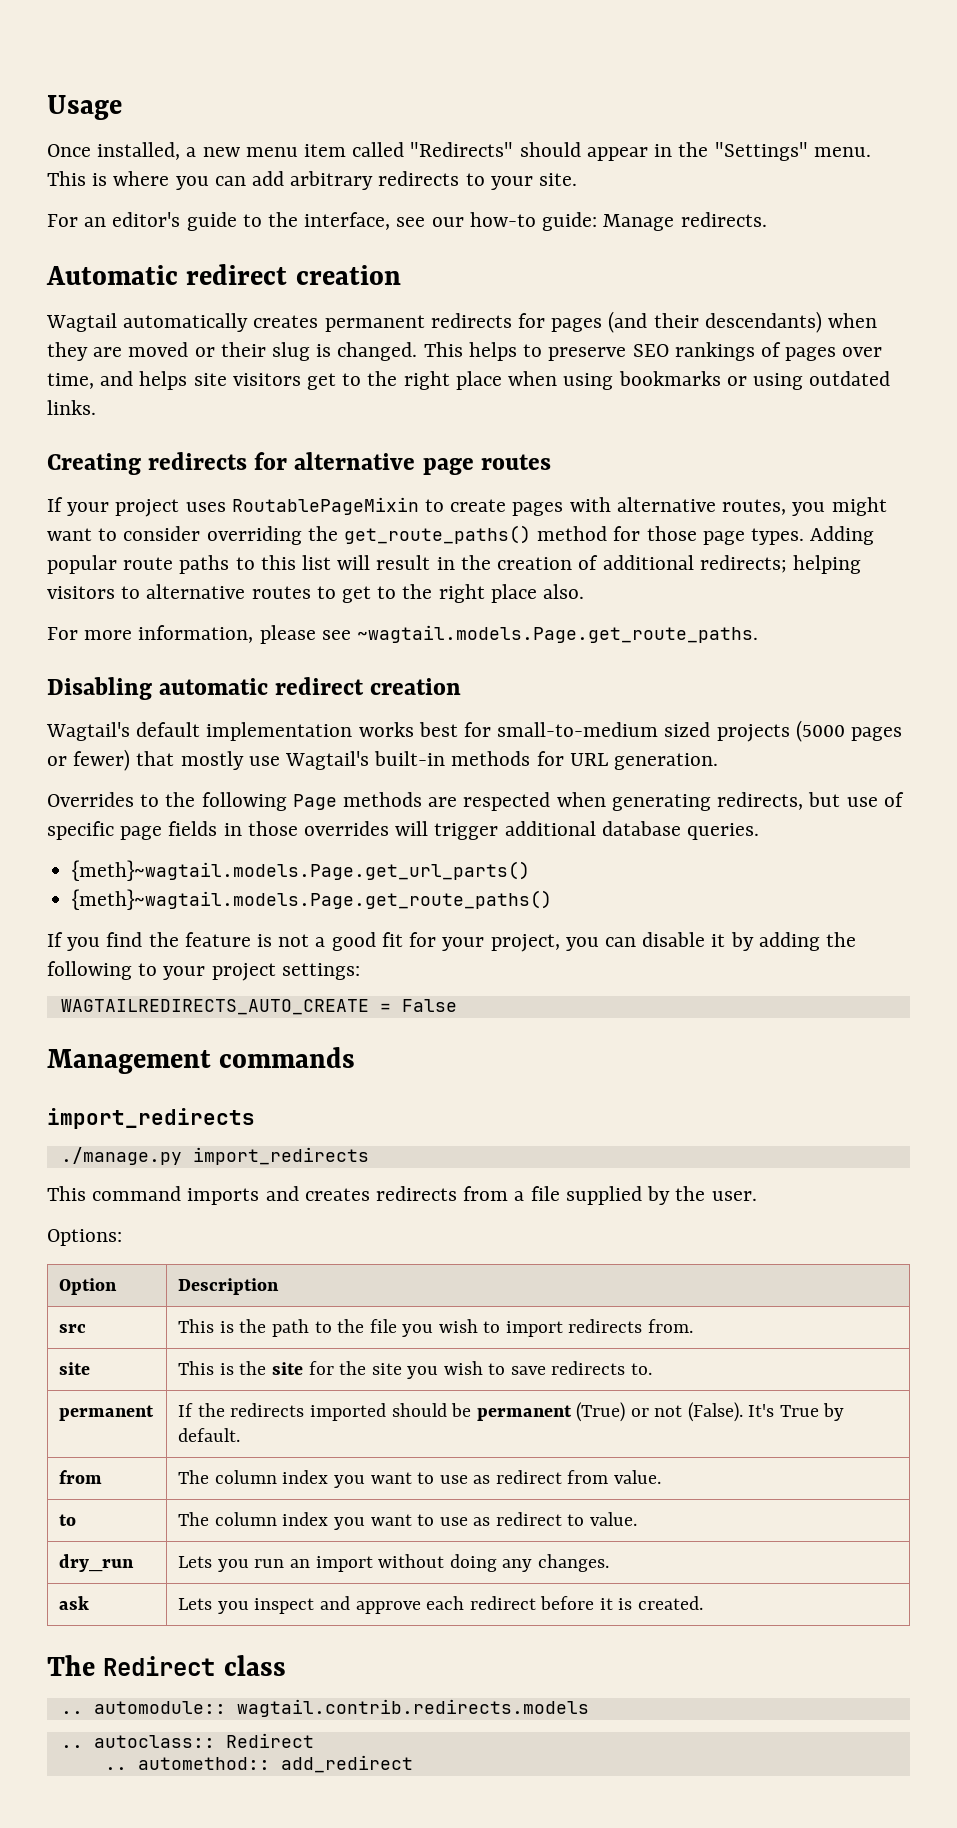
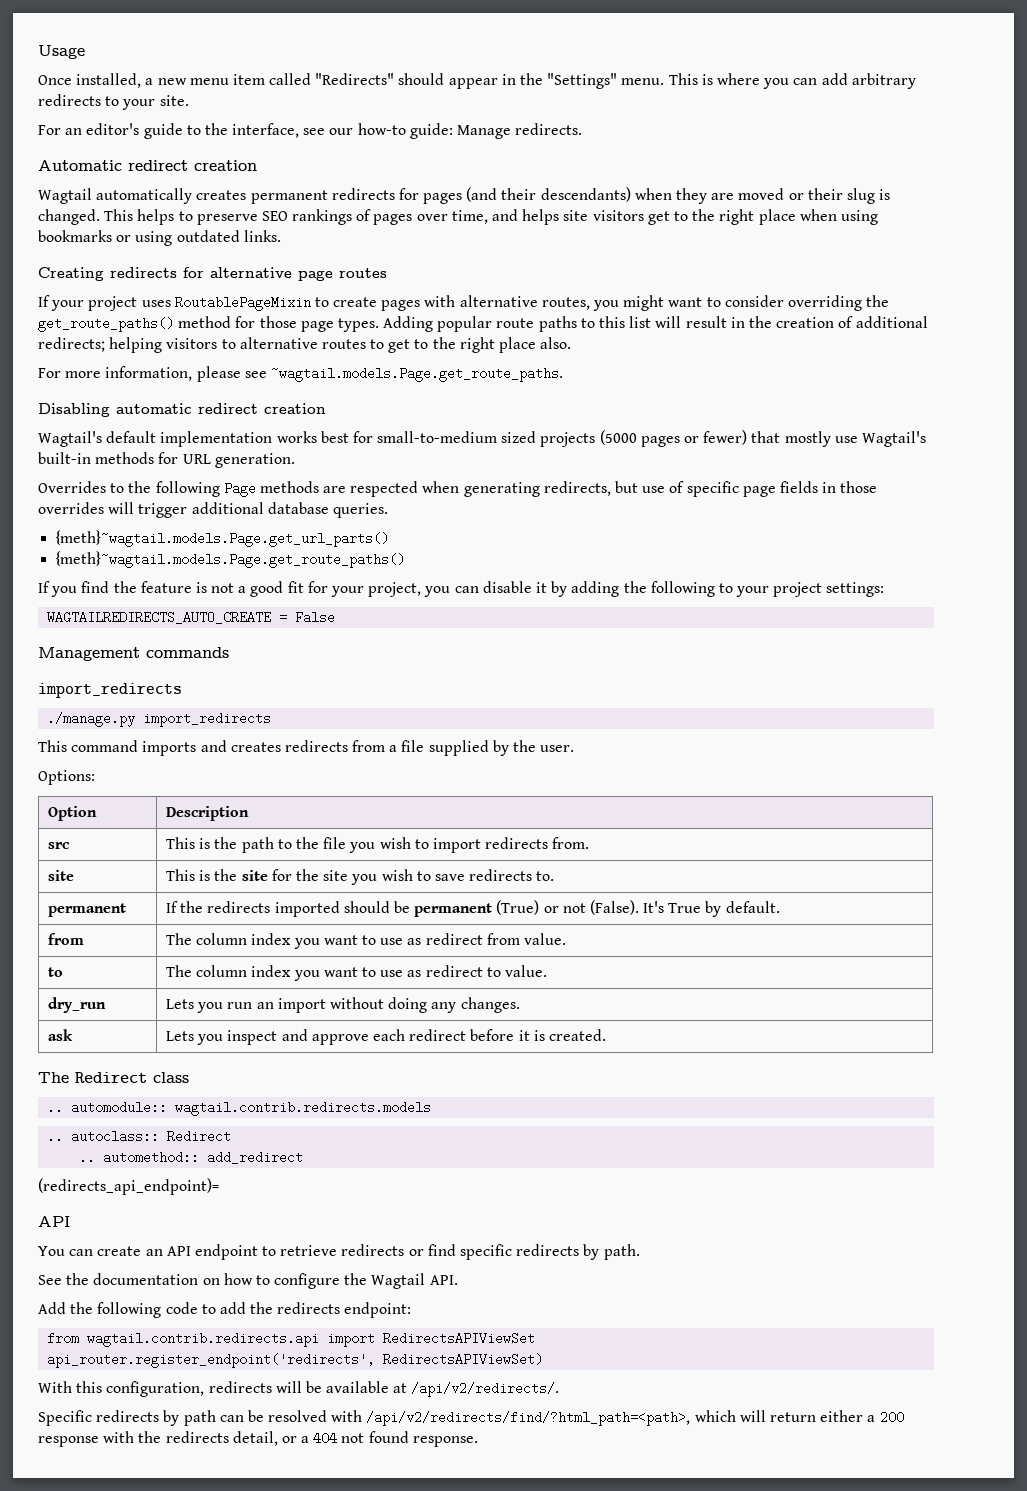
+ (redirects_api_endpoint)=
+ API
+ You can create an API endpoint to retrieve redirects or find specific redirects by path.
+ See the documentation on how to configure the Wagtail API.
+ Add the following code to add the redirects endpoint:
+ from wagtail.contrib.redirects.api import RedirectsAPIViewSet
+ api_router.register_endpoint('redirects', RedirectsAPIViewSet)
+ With this configuration, redirects will be available at /api/v2/redirects/.
+ Specific redirects by path can be resolved with /api/v2/redirects/find/?html_path=<path>, which will return either a 200 response with the redirects detail, or a 404 not found response.

